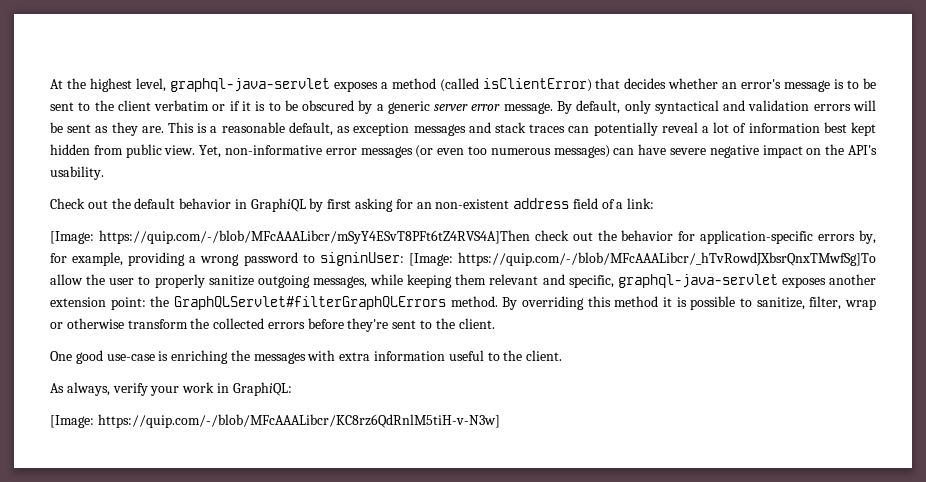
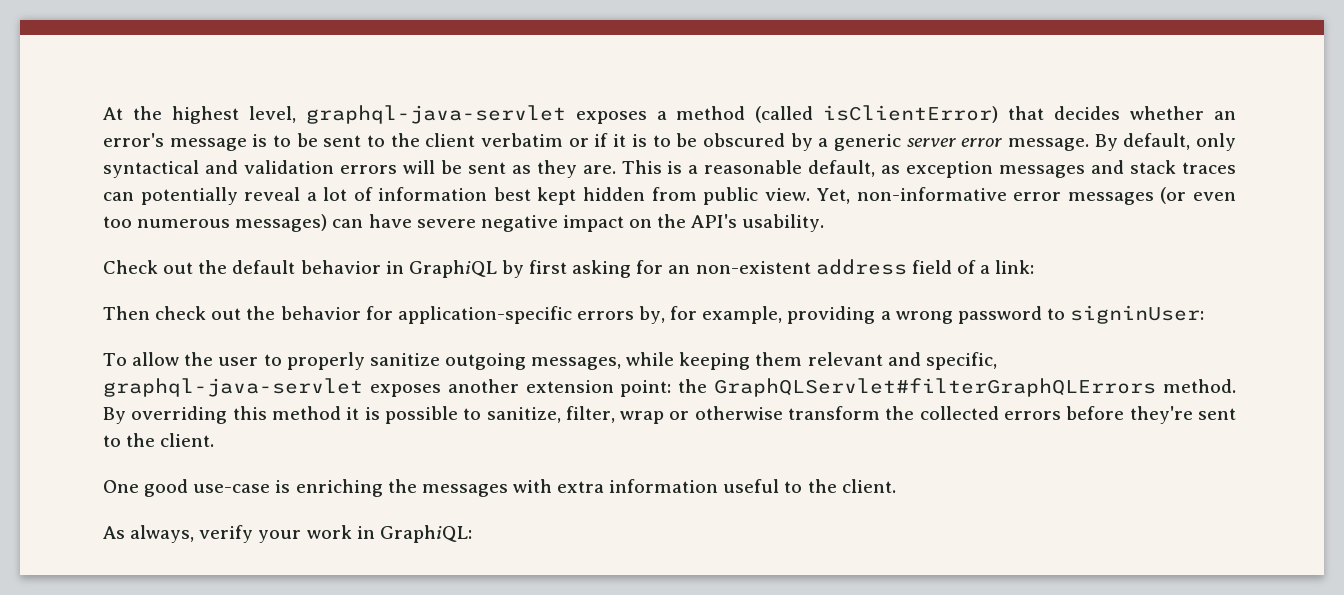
- [Image: https://quip.com/-/blob/MFcAAALibcr/mSyY4ESvT8PFt6tZ4RVS4A]Then check out the behavior for application-specific errors by, for example, providing a wrong password to signinUser: [Image: https://quip.com/-/blob/MFcAAALibcr/_hTvRowdJXbsrQnxTMwfSg]To allow the user to properly sanitize outgoing messages, while keeping them relevant and specific, graphql-java-servlet exposes another extension point: the GraphQLServlet#filterGraphQLErrors method.
+ Then check out the behavior for application-specific errors by, for example, providing a wrong password to signinUser:
+ To allow the user to properly sanitize outgoing messages, while keeping them relevant and specific, graphql-java-servlet exposes another extension point: the GraphQLServlet#filterGraphQLErrors method.
- [Image: https://quip.com/-/blob/MFcAAALibcr/KC8rz6QdRnlM5tiH-v-N3w]

